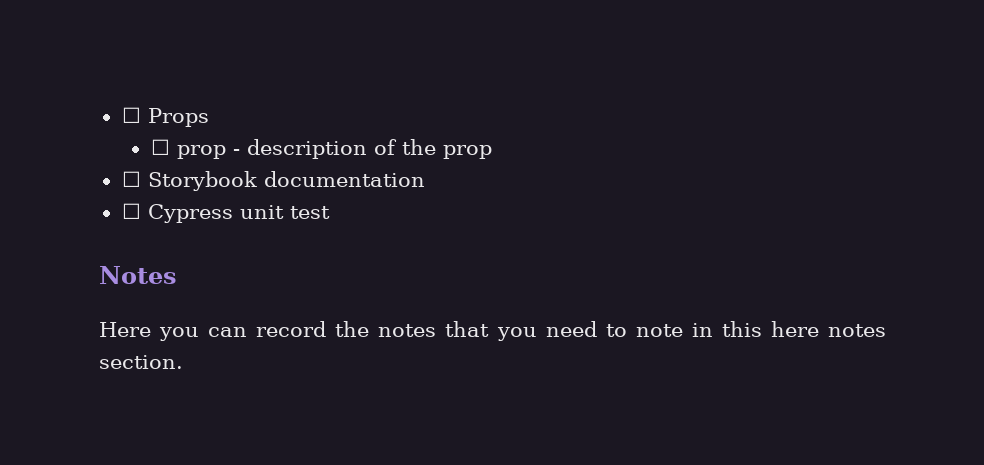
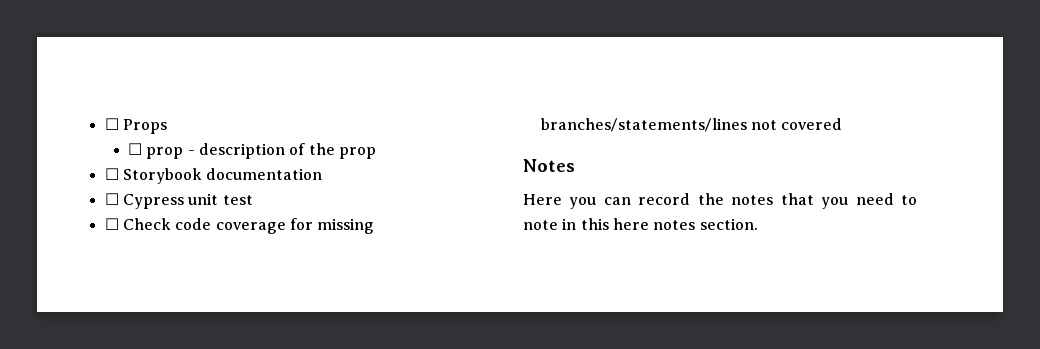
+ ☐ Check code coverage for missing branches/statements/lines not covered

